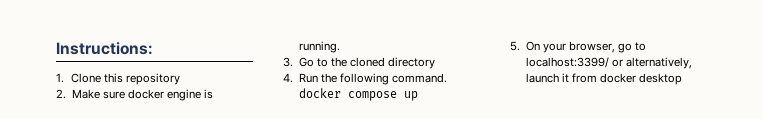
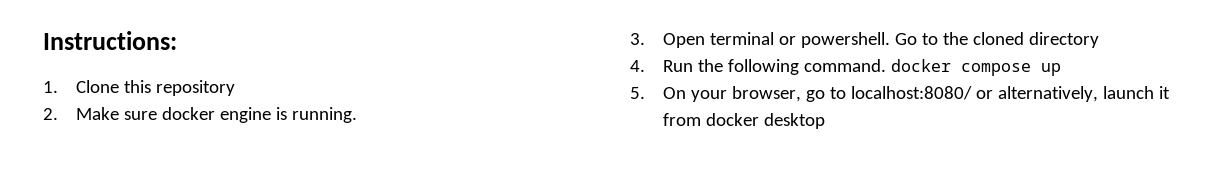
- 3. Go to the cloned directory
+ 3. Open terminal or powershell. Go to the cloned directory
- 5. On your browser, go to localhost:3399/ or alternatively, launch it from docker desktop
+ 5. On your browser, go to localhost:8080/ or alternatively, launch it from docker desktop

